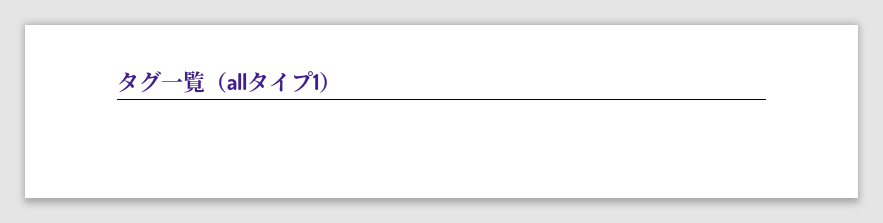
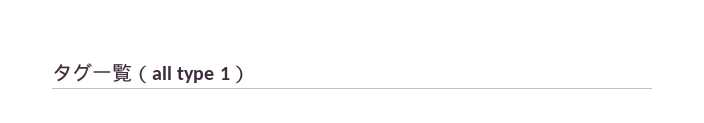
- タグ一覧（allタイプ1）
+ タグ一覧（all type 1）

